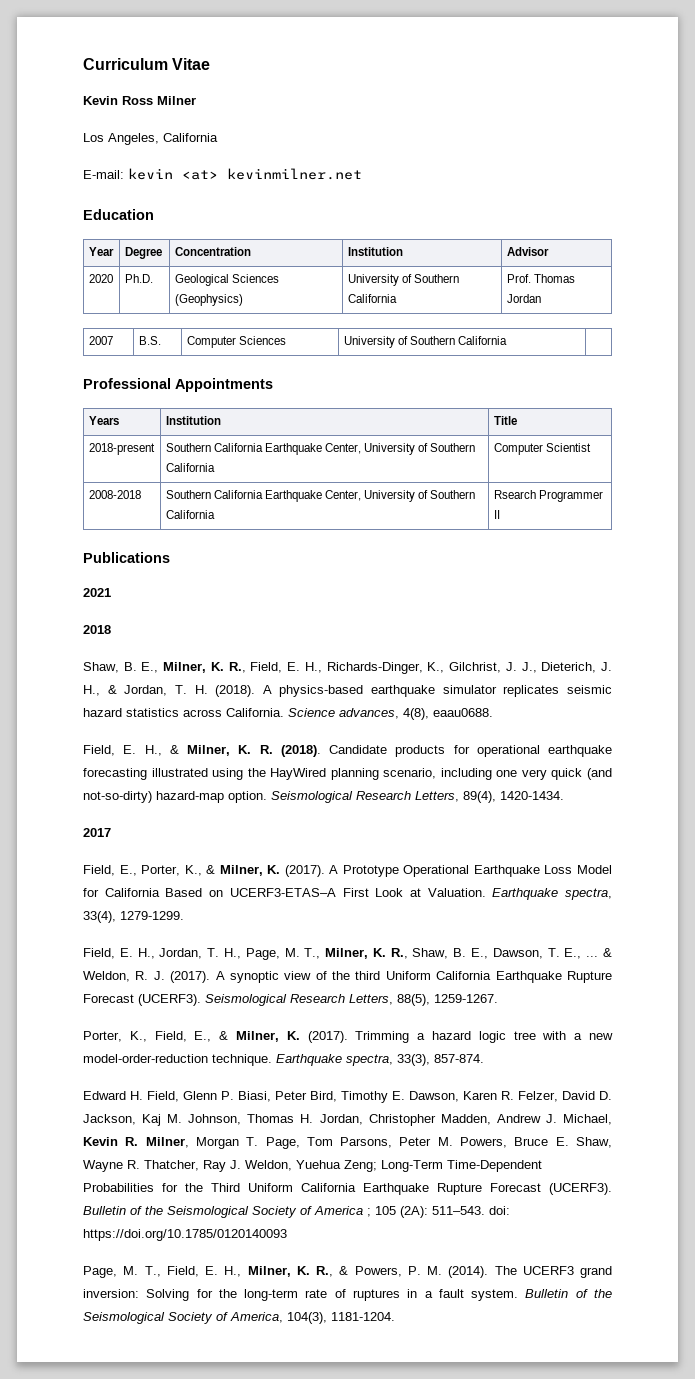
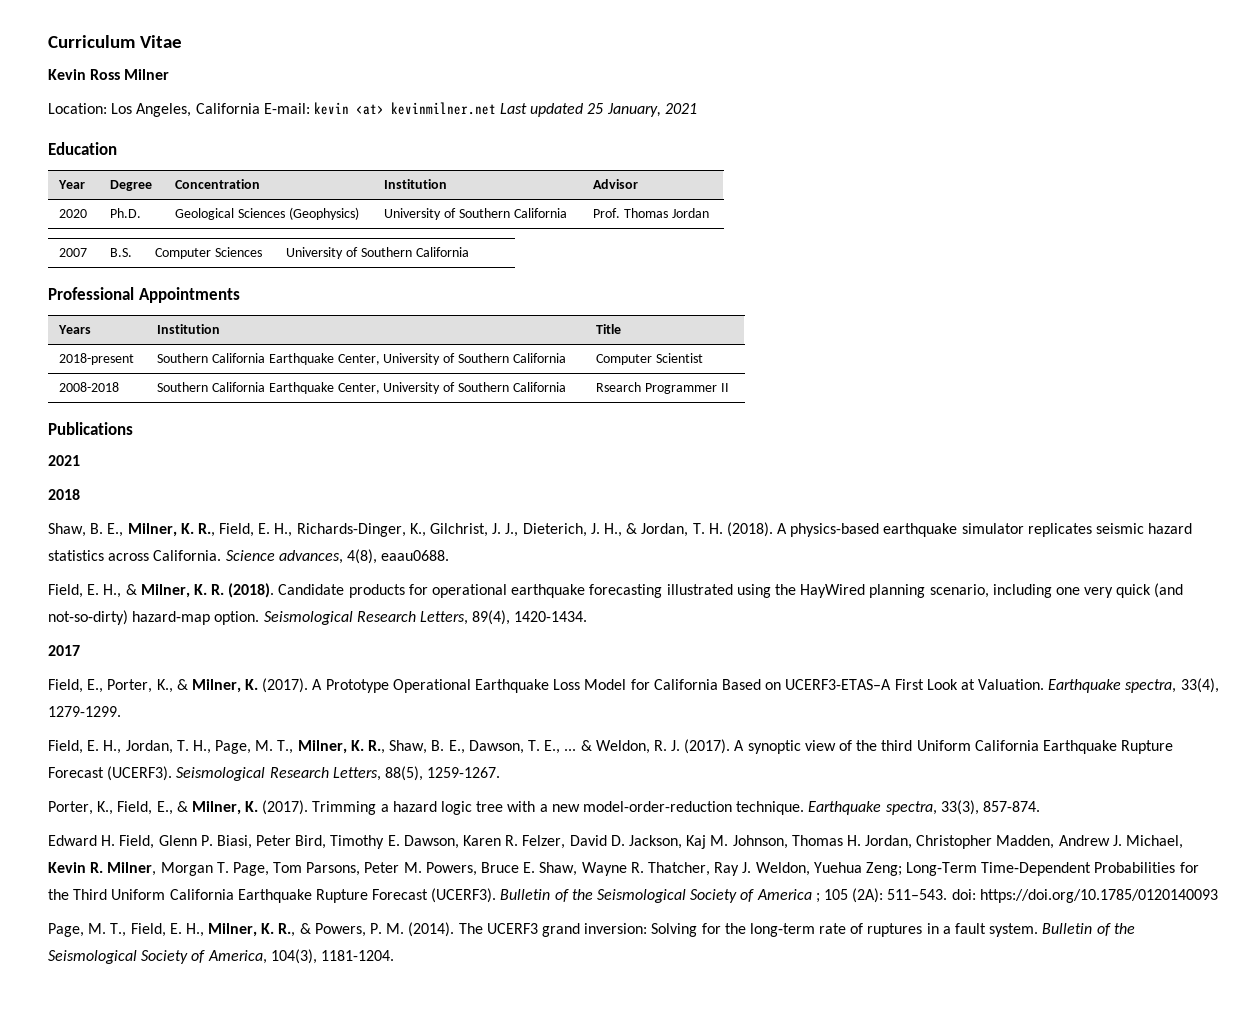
- Los Angeles, California
- E-mail: kevin <at> kevinmilner.net
+ Location: Los Angeles, California E-mail: kevin <at> kevinmilner.net Last updated 25 January, 2021

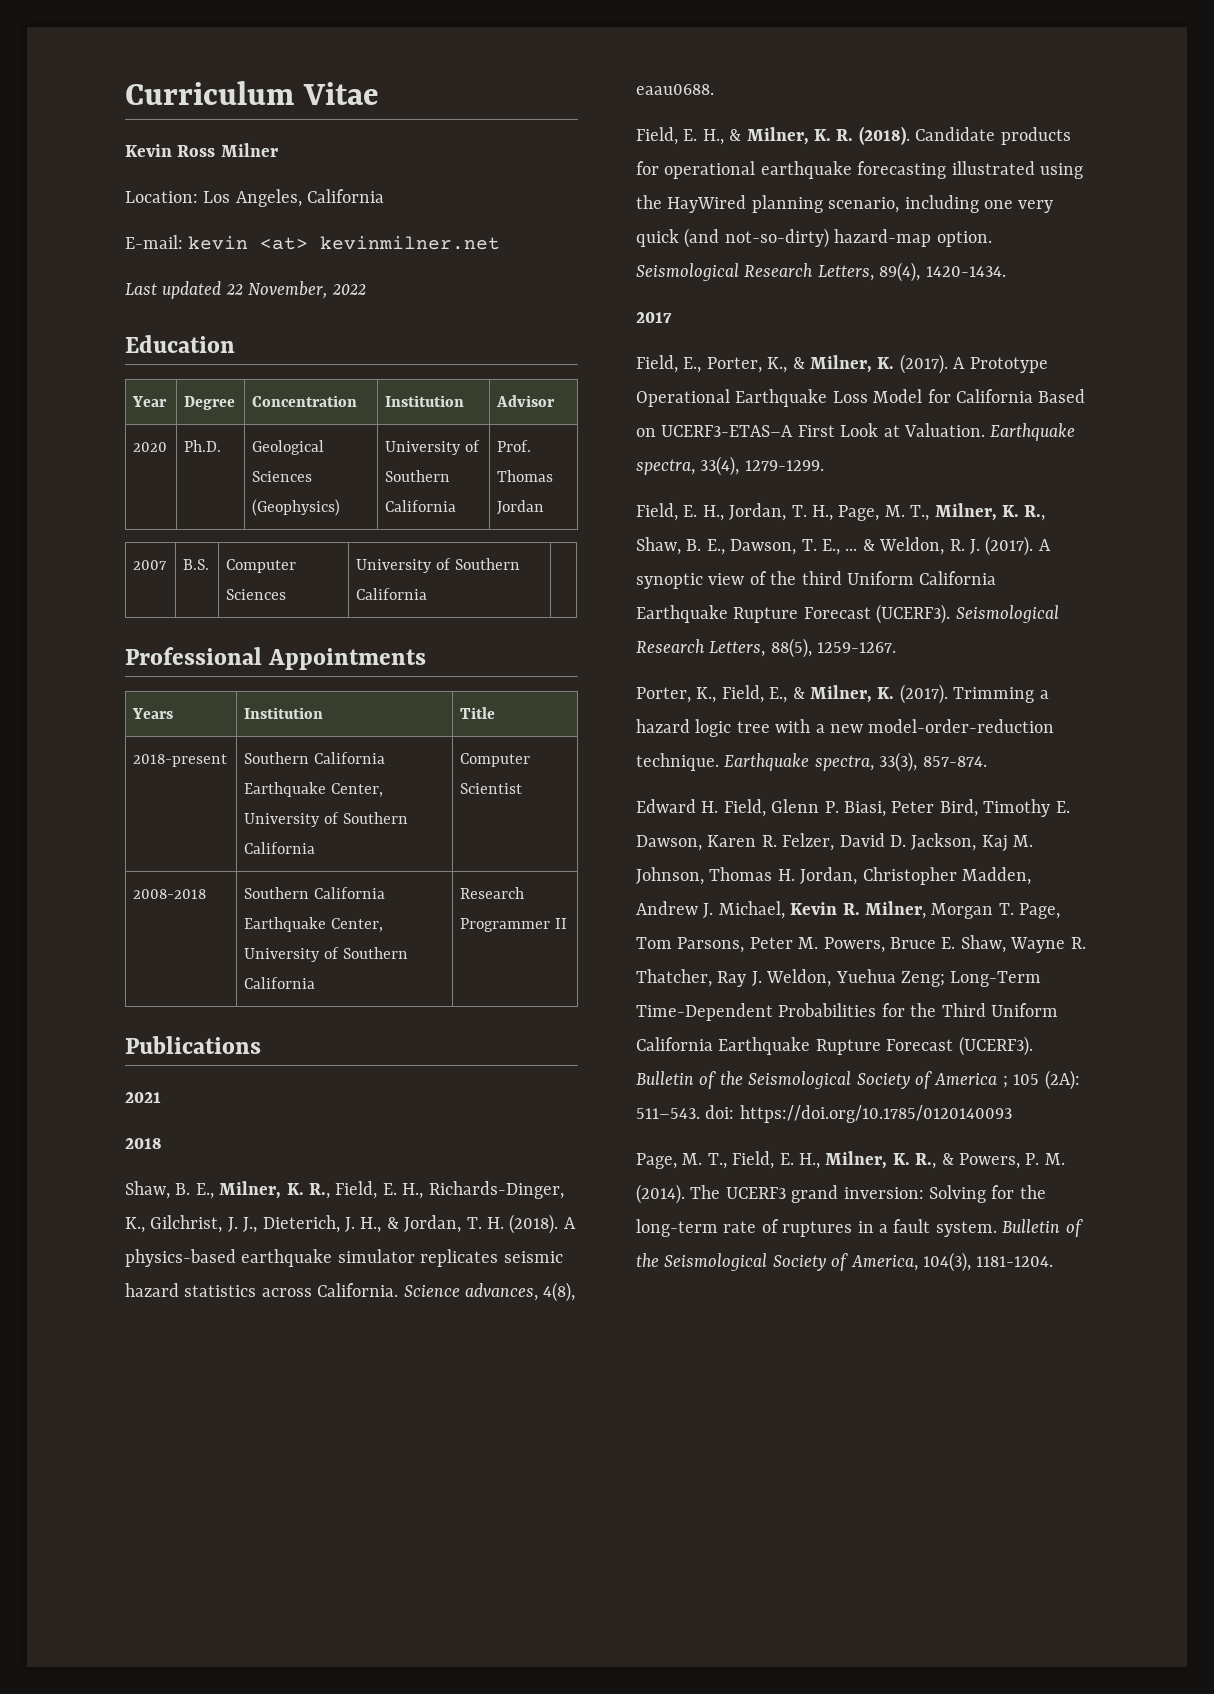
- Location: Los Angeles, California E-mail: kevin <at> kevinmilner.net Last updated 25 January, 2021
+ Location: Los Angeles, California
+ E-mail: kevin <at> kevinmilner.net
+ Last updated 22 November, 2022
- 2008-2018 | Southern California Earthquake Center, University of Southern California | Rsearch Programmer II
+ 2008-2018 | Southern California Earthquake Center, University of Southern California | Research Programmer II

